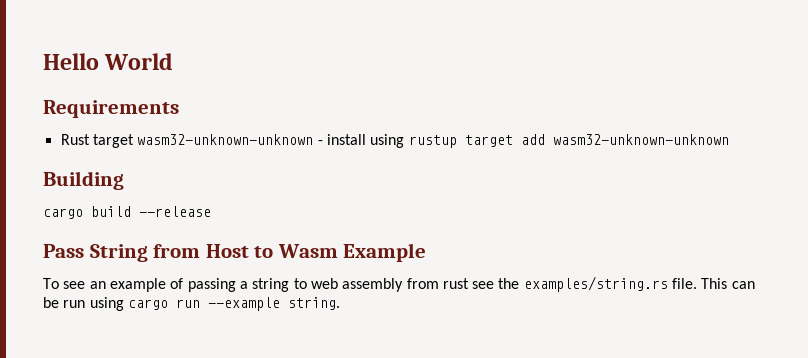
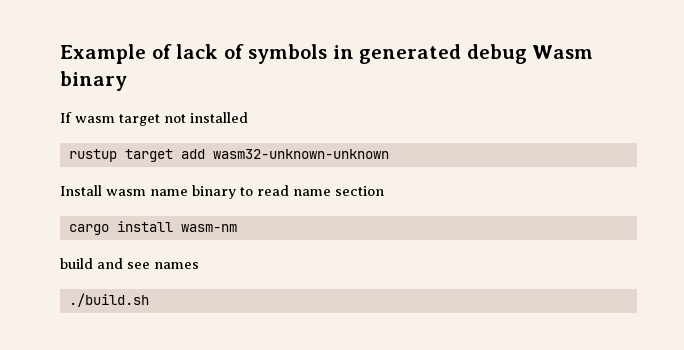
- Hello World
- Requirements
- Rust target wasm32-unknown-unknown - install using rustup target add wasm32-unknown-unknown
- Building
- cargo build --release
- Pass String from Host to Wasm Example
- To see an example of passing a string to web assembly from rust see the examples/string.rs file. This can be run using cargo run --example string.
+ Example of lack of symbols in generated debug Wasm binary
+ If wasm target not installed
+ rustup target add wasm32-unknown-unknown
+ Install wasm name binary to read name section
+ cargo install wasm-nm
+ build and see names
+ ./build.sh

